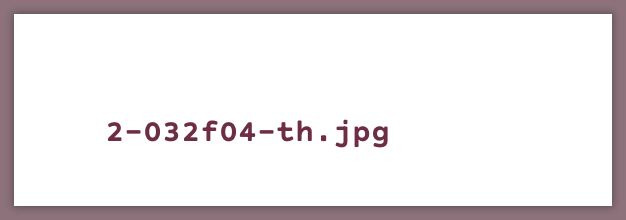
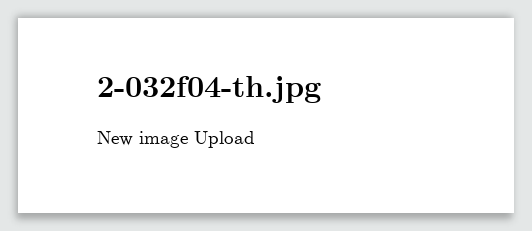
+ New image Upload

